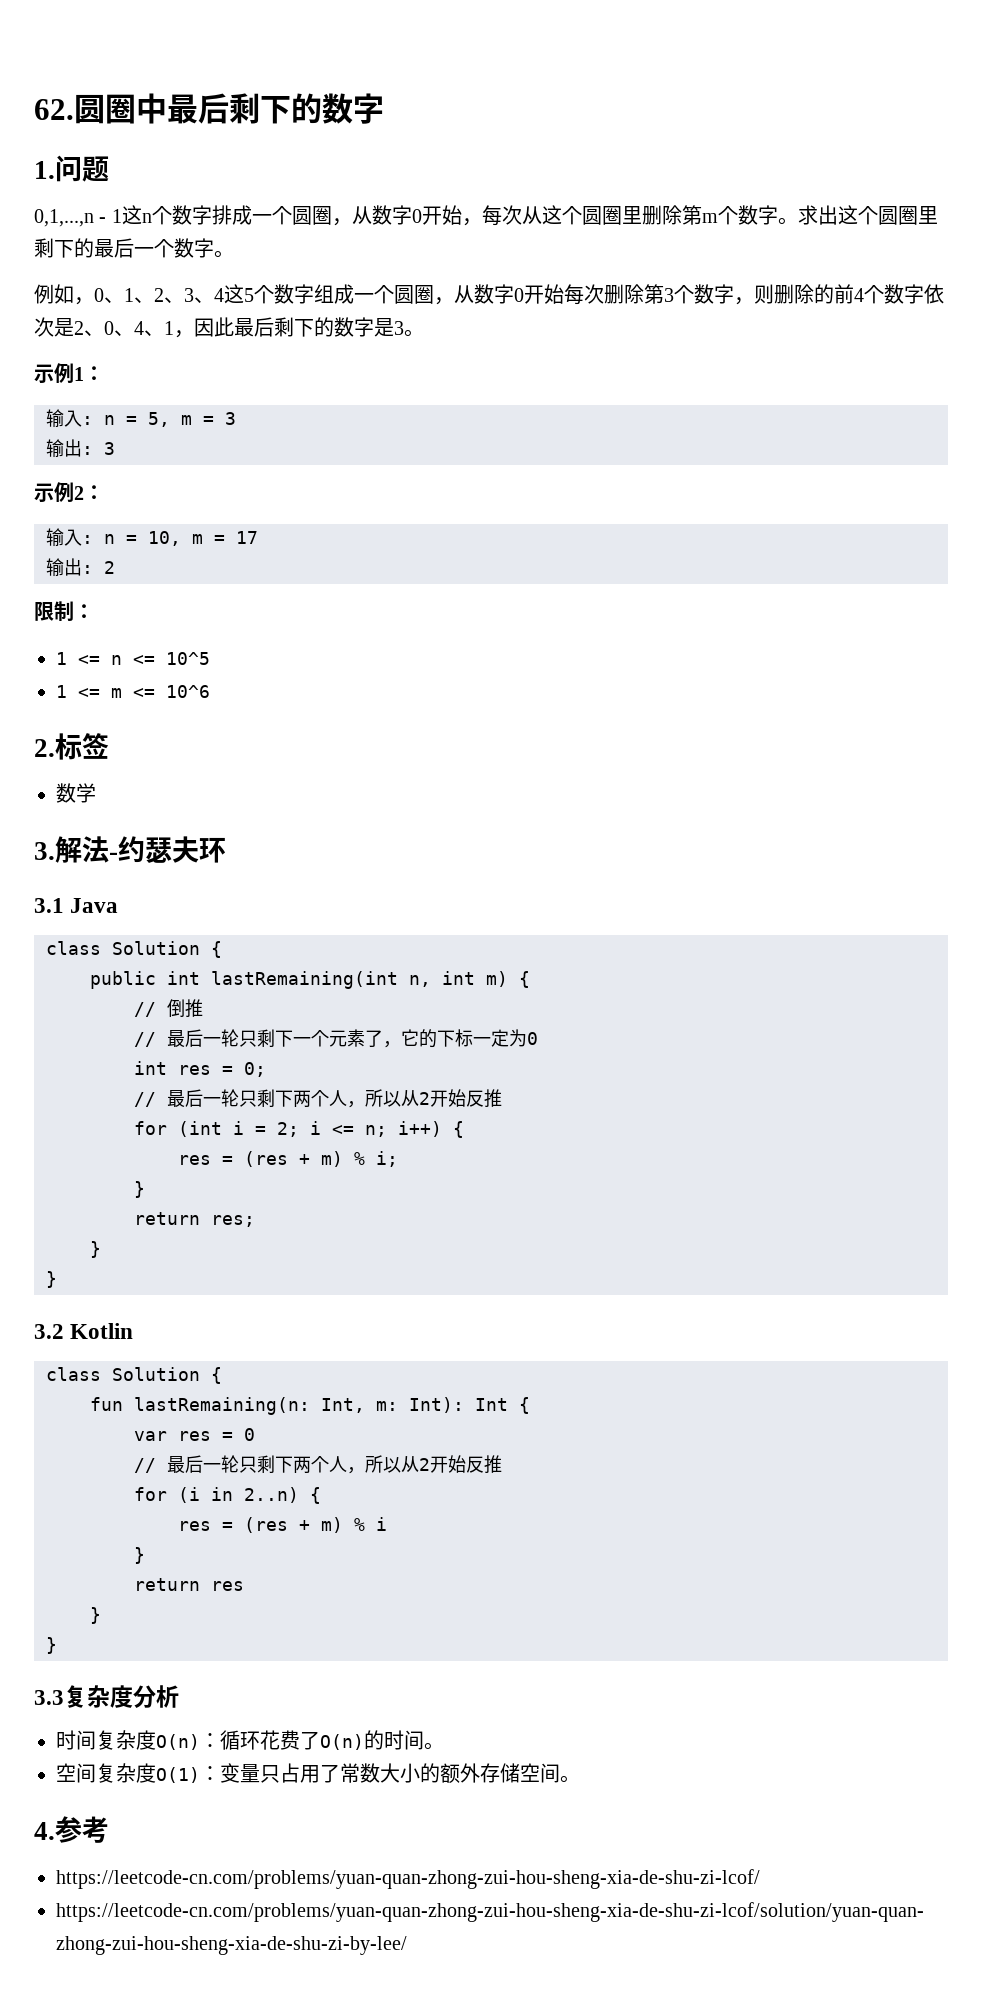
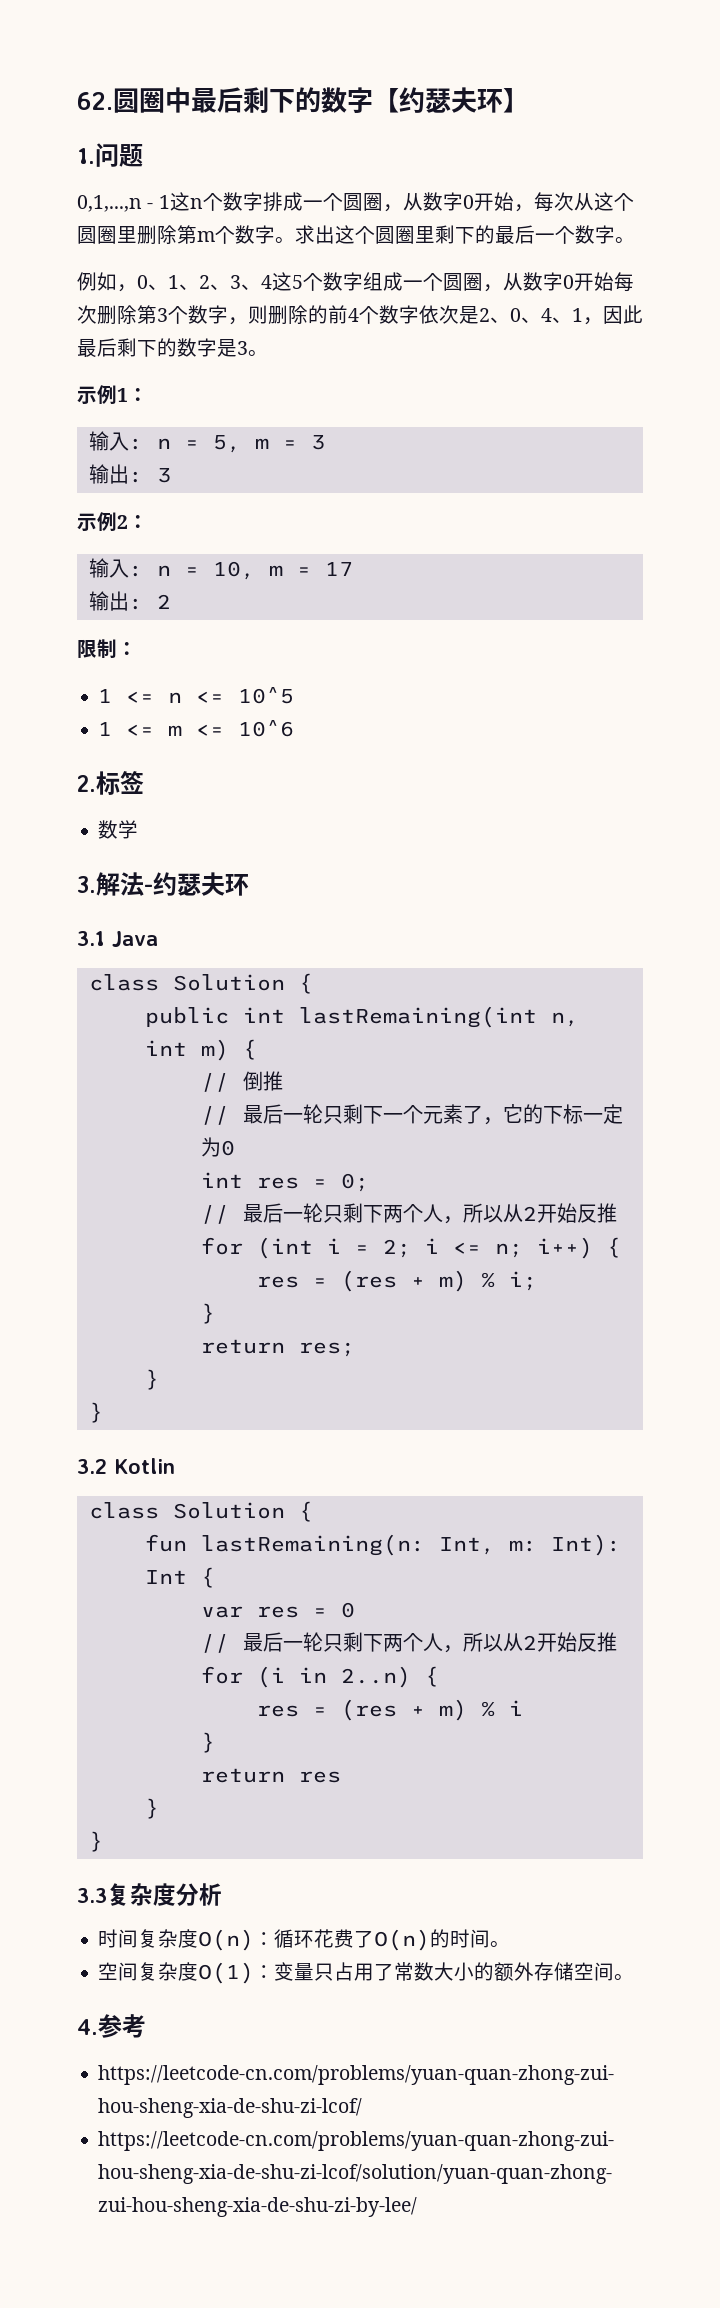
- 62.圆圈中最后剩下的数字
+ 62.圆圈中最后剩下的数字【约瑟夫环】

